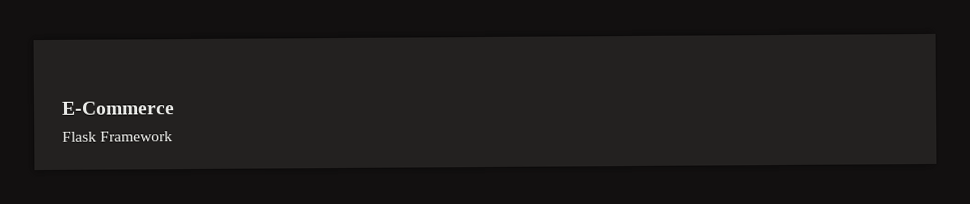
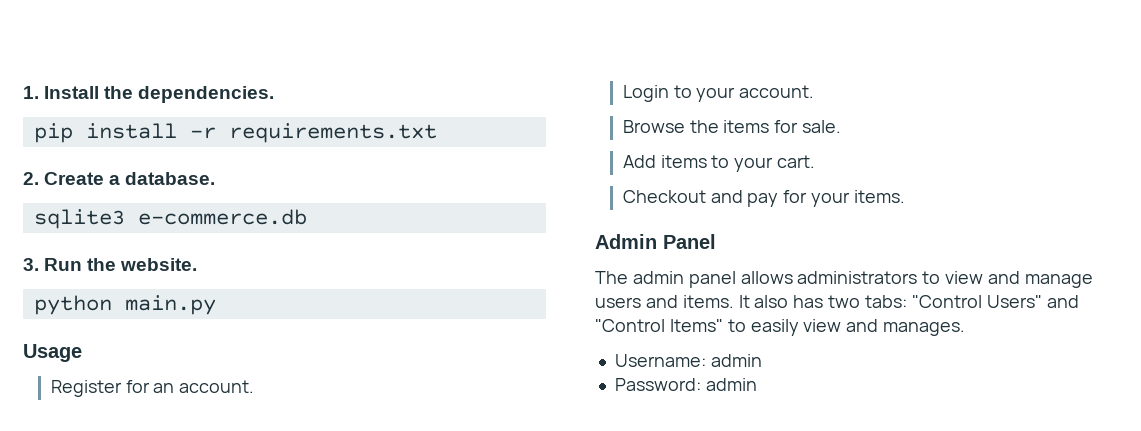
- E-Commerce
- Flask Framework
+ 1. Install the dependencies.
+ pip install -r requirements.txt
+ 2. Create a database.
+ sqlite3 e-commerce.db
+ 3. Run the website.
+ python main.py
+ Usage
+ Register for an account.
+ Login to your account.
+ Browse the items for sale.
+ Add items to your cart.
+ Checkout and pay for your items.
+ Admin Panel
+ The admin panel allows administrators to view and manage users and items. It also has two tabs: "Control Users" and "Control Items" to easily view and manages.
+ Username: admin
+ Password: admin

